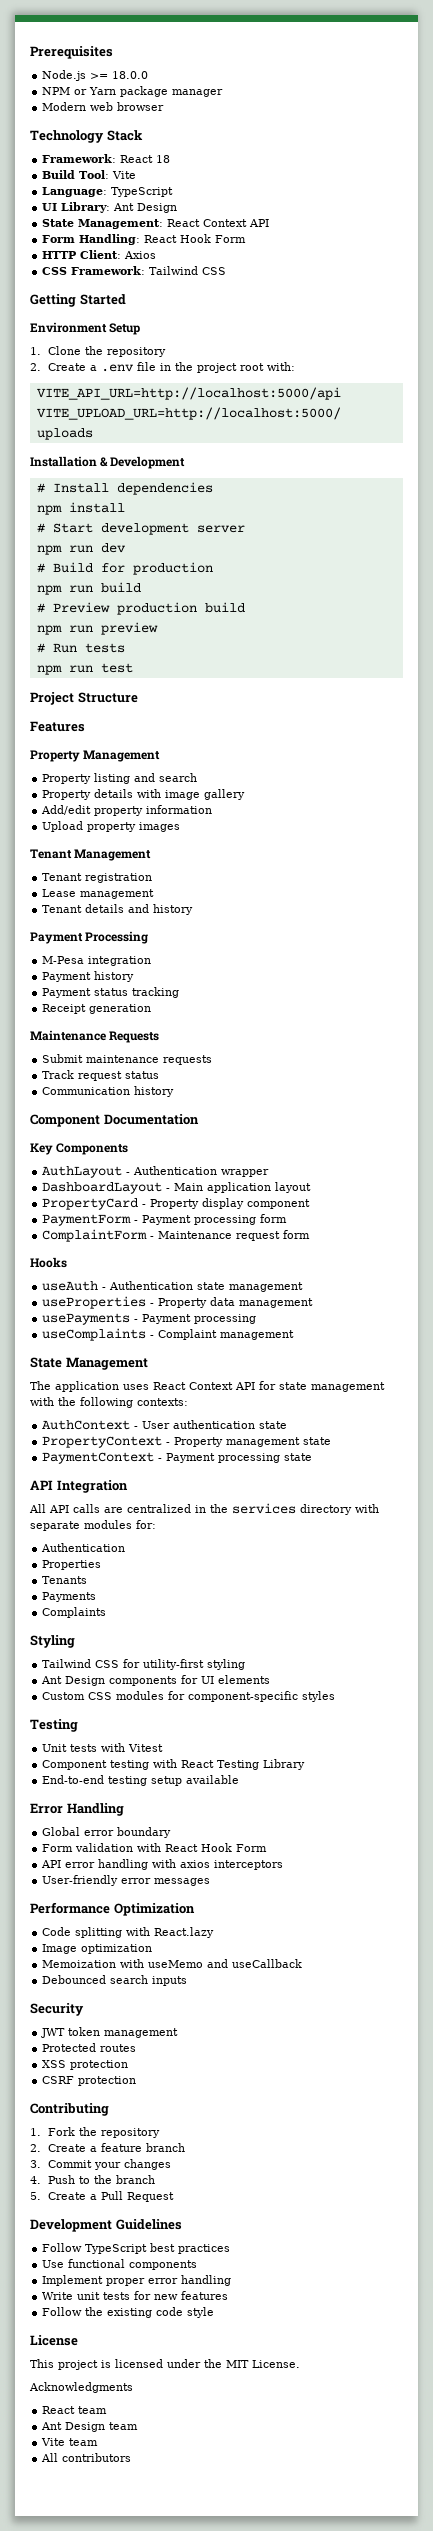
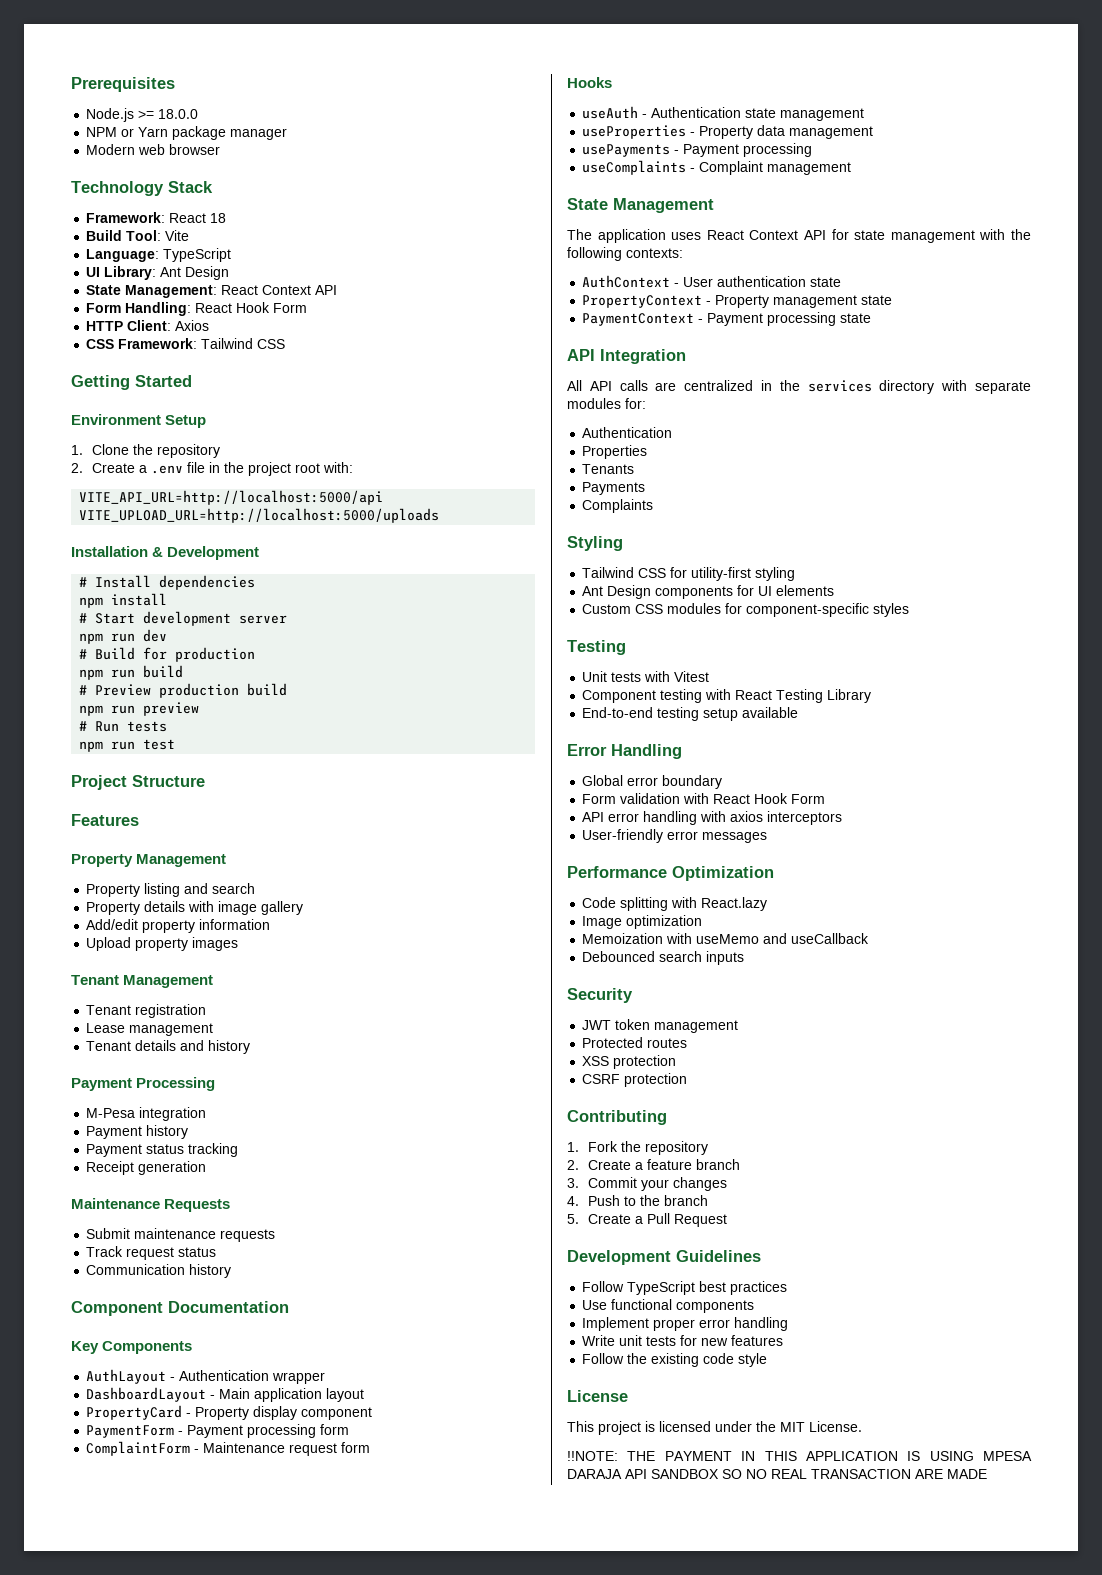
- Acknowledgments
- React team
- Ant Design team
- Vite team
- All contributors
+ !!NOTE: THE PAYMENT IN THIS APPLICATION IS USING MPESA DARAJA API SANDBOX SO NO REAL TRANSACTION ARE MADE

